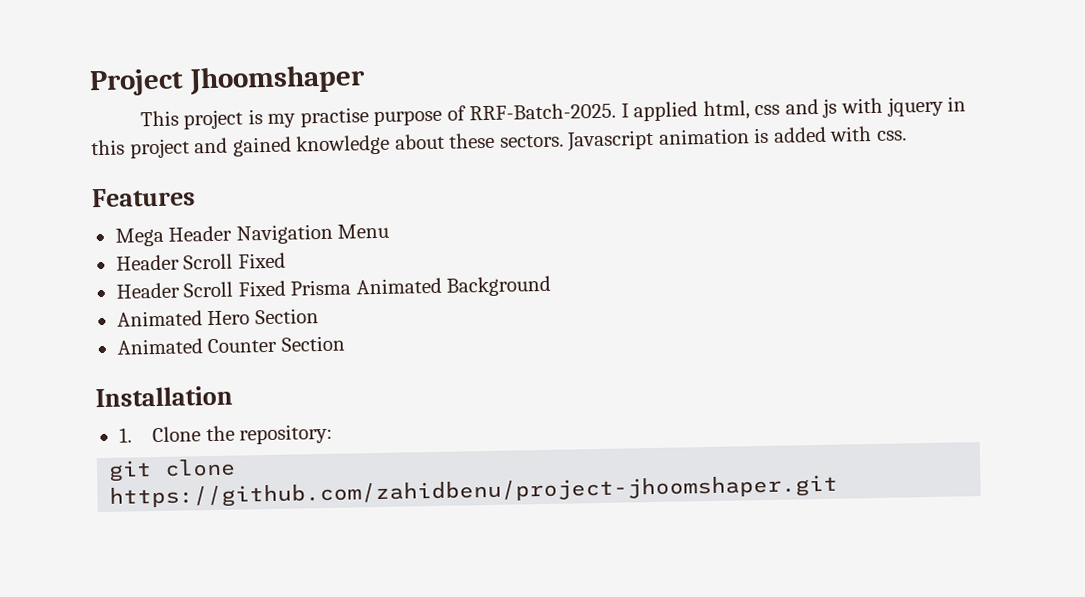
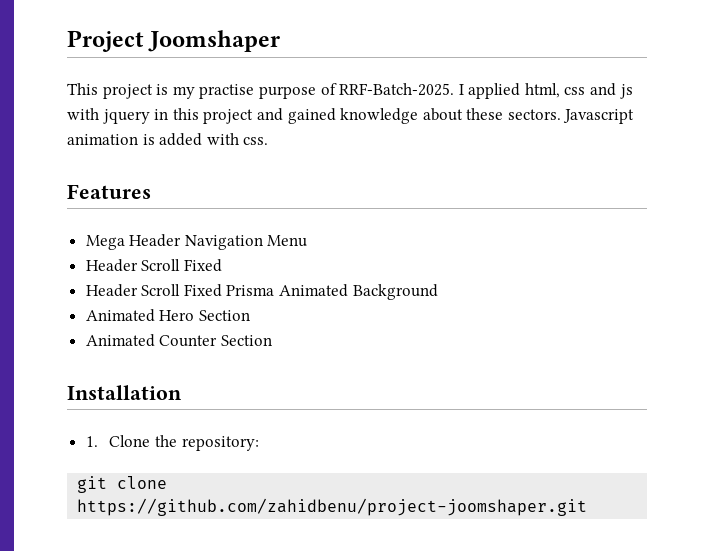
- Project Jhoomshaper
+ Project Joomshaper
- git clone https://github.com/zahidbenu/project-jhoomshaper.git
+ git clone https://github.com/zahidbenu/project-joomshaper.git

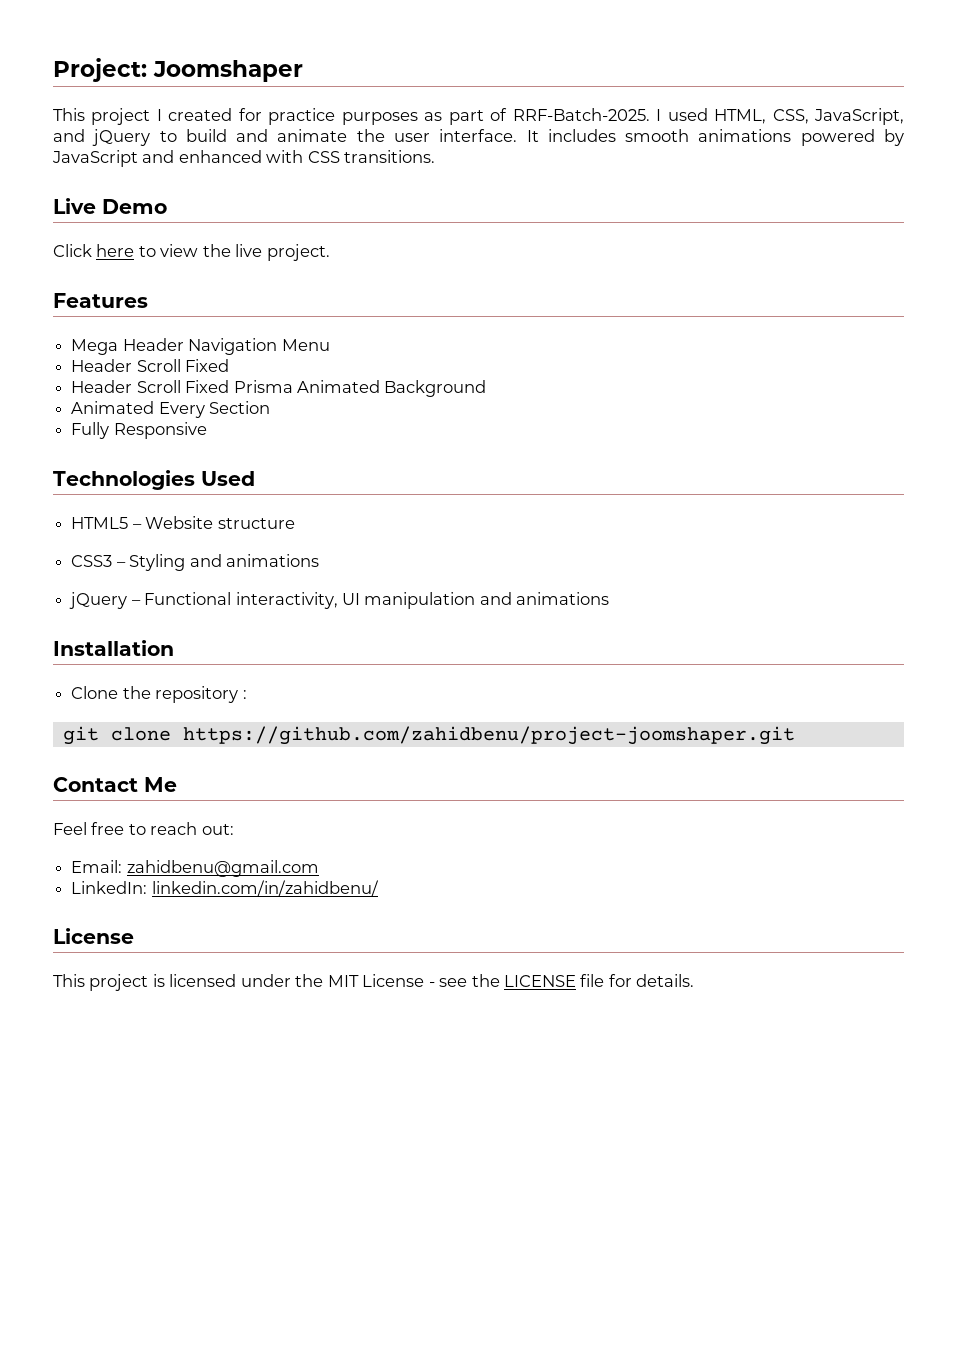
- Project Joomshaper
+ Project: Joomshaper
- This project is my practise purpose of RRF-Batch-2025. I applied html, css and js with jquery in this project and gained knowledge about these sectors. Javascript animation is added with css.
+ This project I created for practice purposes as part of RRF-Batch-2025. I used HTML, CSS, JavaScript, and jQuery to build and animate the user interface. It includes smooth animations powered by JavaScript and enhanced with CSS transitions.
+ Live Demo
+ Click here to view the live project.
- Animated Hero Section
- Animated Counter Section
+ Animated Every Section
+ Fully Responsive
+ Technologies Used
+ HTML5 – Website structure
+ CSS3 – Styling and animations
+ jQuery – Functional interactivity, UI manipulation and animations
- 1. Clone the repository:
+ Clone the repository :
+ Contact Me
+ Feel free to reach out:
+ Email: zahidbenu@gmail.com
+ LinkedIn: linkedin.com/in/zahidbenu/
+ License
+ This project is licensed under the MIT License - see the LICENSE file for details.

